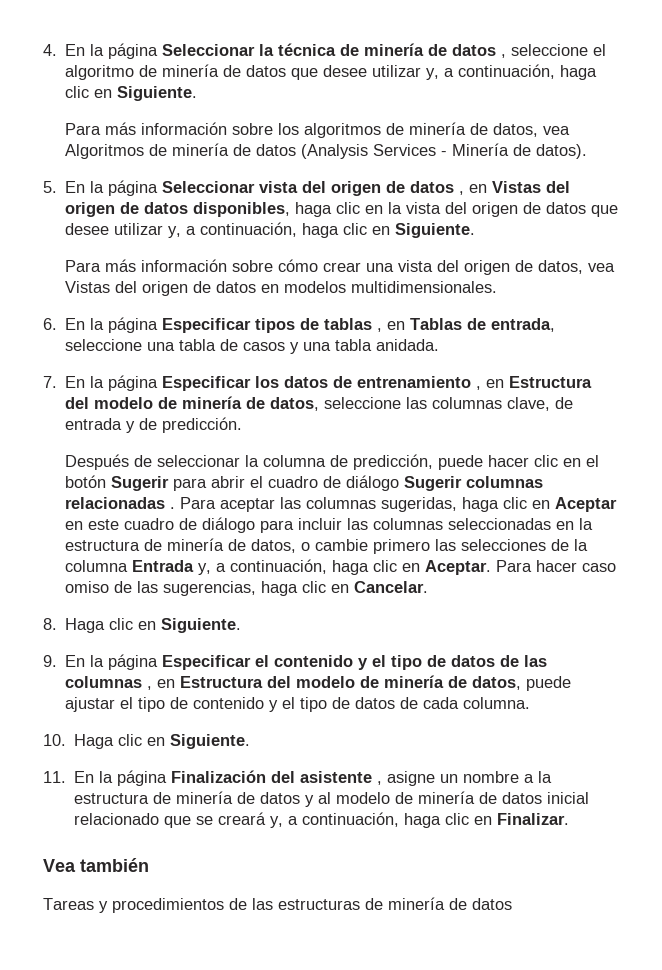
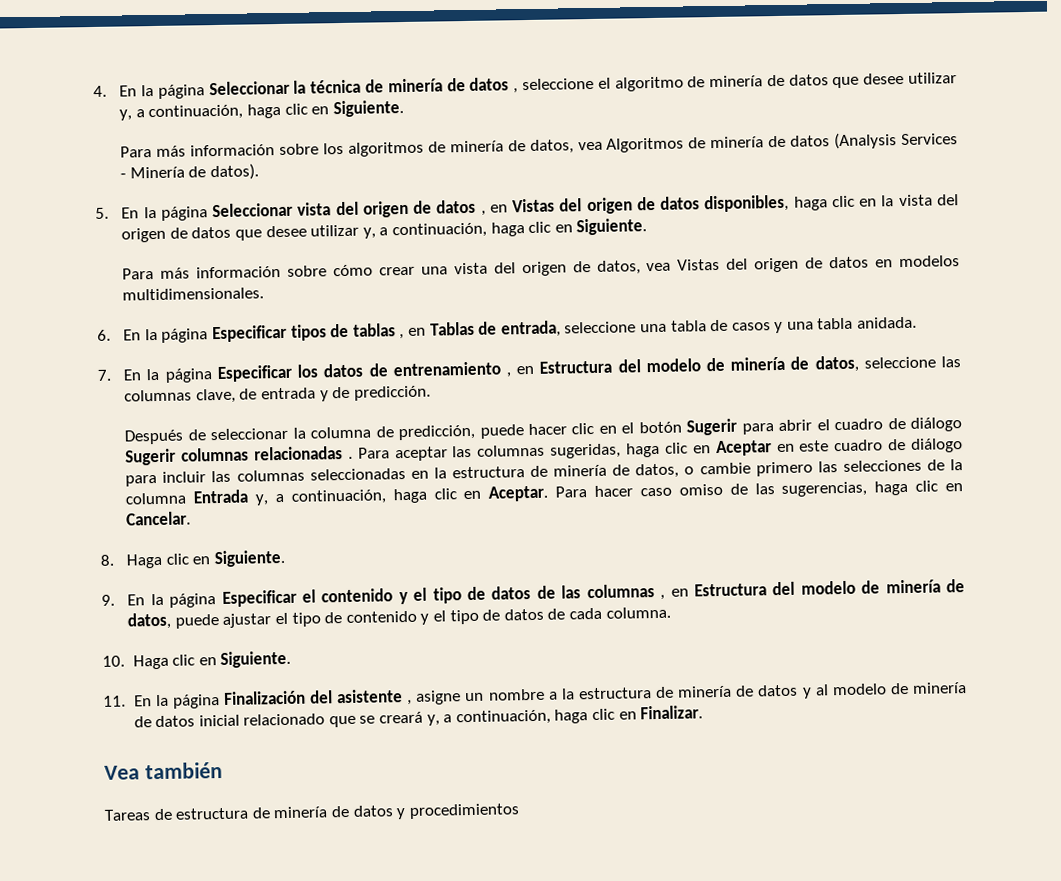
- Tareas y procedimientos de las estructuras de minería de datos
+ Tareas de estructura de minería de datos y procedimientos

